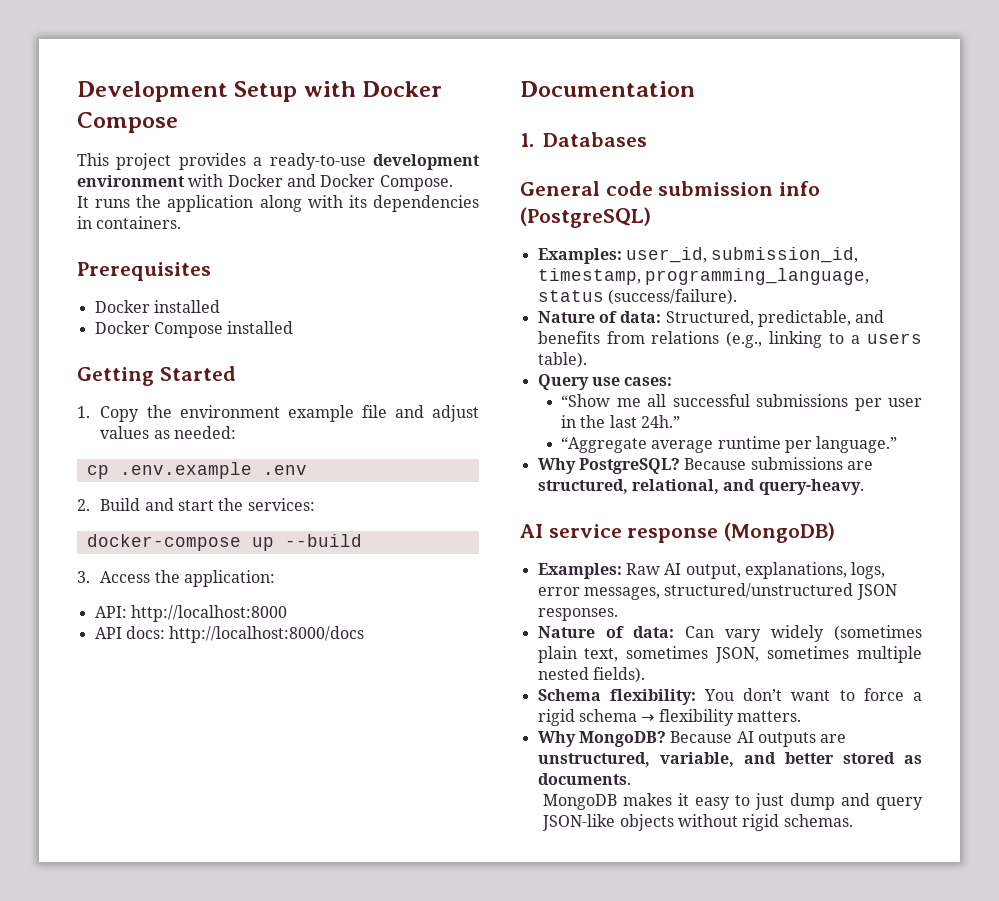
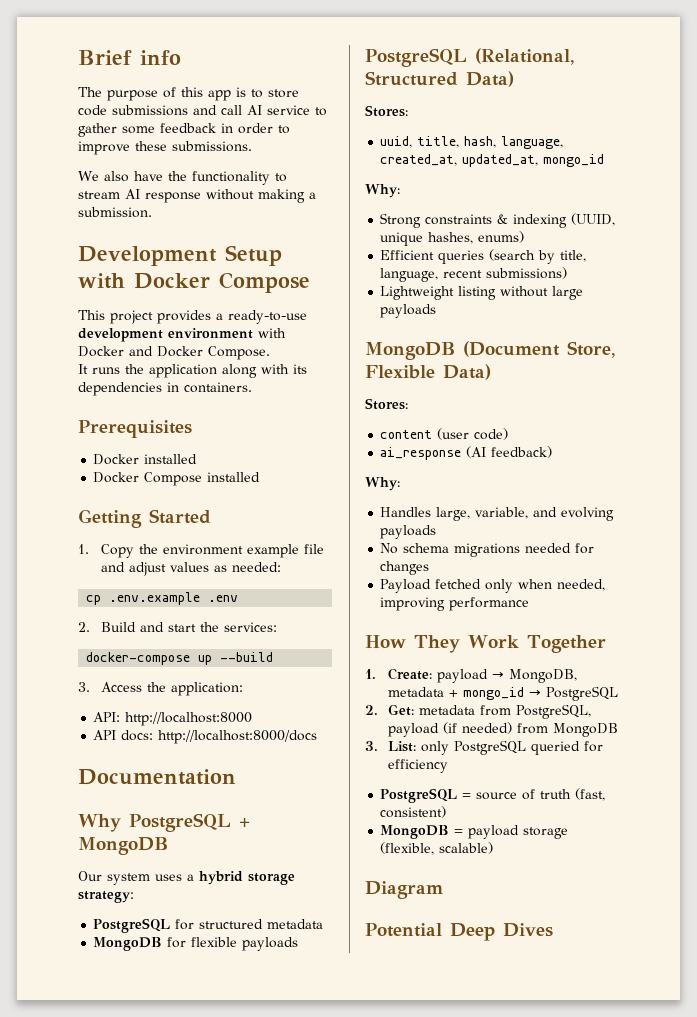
+ Brief info
+ The purpose of this app is to store code submissions and call AI service to gather some feedback in order to improve these submissions.
+ We also have the functionality to stream AI response without making a submission.
- 1. Databases
- General code submission info (PostgreSQL)
- Examples: user_id, submission_id, timestamp, programming_language, status (success/failure).
- Nature of data: Structured, predictable, and benefits from relations (e.g., linking to a users table).
- Query use cases:
- “Show me all successful submissions per user in the last 24h.”
- “Aggregate average runtime per language.”
- Why PostgreSQL? Because submissions are structured, relational, and query-heavy.
- AI service response (MongoDB)
- Examples: Raw AI output, explanations, logs, error messages, structured/unstructured JSON responses.
- Nature of data: Can vary widely (sometimes plain text, sometimes JSON, sometimes multiple nested fields).
- Schema flexibility: You don’t want to force a rigid schema → flexibility matters.
- Why MongoDB? Because AI outputs are unstructured, variable, and better stored as documents.
- MongoDB makes it easy to just dump and query JSON-like objects without rigid schemas.
+ Why PostgreSQL + MongoDB
+ Our system uses a hybrid storage strategy:
+ PostgreSQL for structured metadata
+ MongoDB for flexible payloads
+ PostgreSQL (Relational, Structured Data)
+ Stores:
+ uuid, title, hash, language, created_at, updated_at, mongo_id
+ Why:
+ Strong constraints & indexing (UUID, unique hashes, enums)
+ Efficient queries (search by title, language, recent submissions)
+ Lightweight listing without large payloads
+ MongoDB (Document Store, Flexible Data)
+ Stores:
+ content (user code)
+ ai_response (AI feedback)
+ Why:
+ Handles large, variable, and evolving payloads
+ No schema migrations needed for changes
+ Payload fetched only when needed, improving performance
+ How They Work Together
+ 1. Create: payload → MongoDB, metadata + mongo_id → PostgreSQL
+ 2. Get: metadata from PostgreSQL, payload (if needed) from MongoDB
+ 3. List: only PostgreSQL queried for efficiency
+ PostgreSQL = source of truth (fast, consistent)
+ MongoDB = payload storage (flexible, scalable)
+ Diagram
+ Potential Deep Dives

